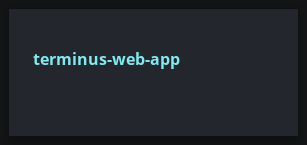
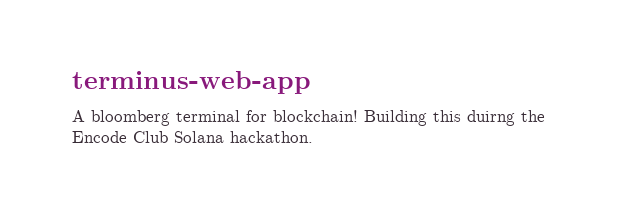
+ A bloomberg terminal for blockchain! Building this duirng the Encode Club Solana hackathon.

